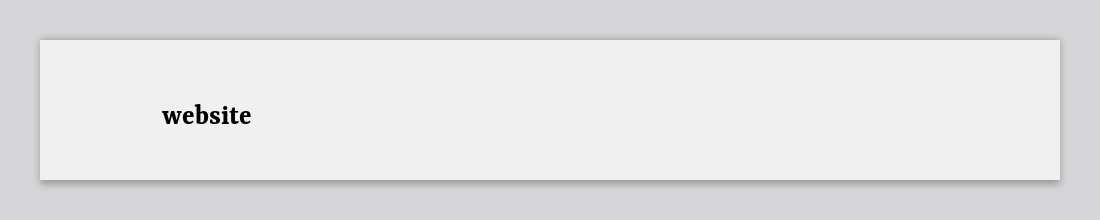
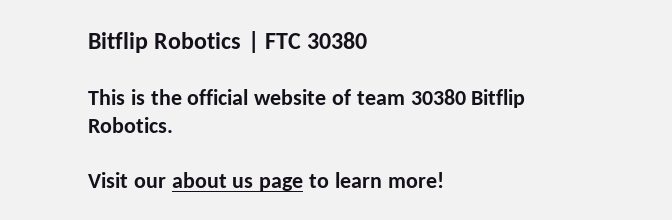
- website
+ Bitflip Robotics | FTC 30380
+ This is the official website of team 30380 Bitflip Robotics.
+ Visit our about us page to learn more!

